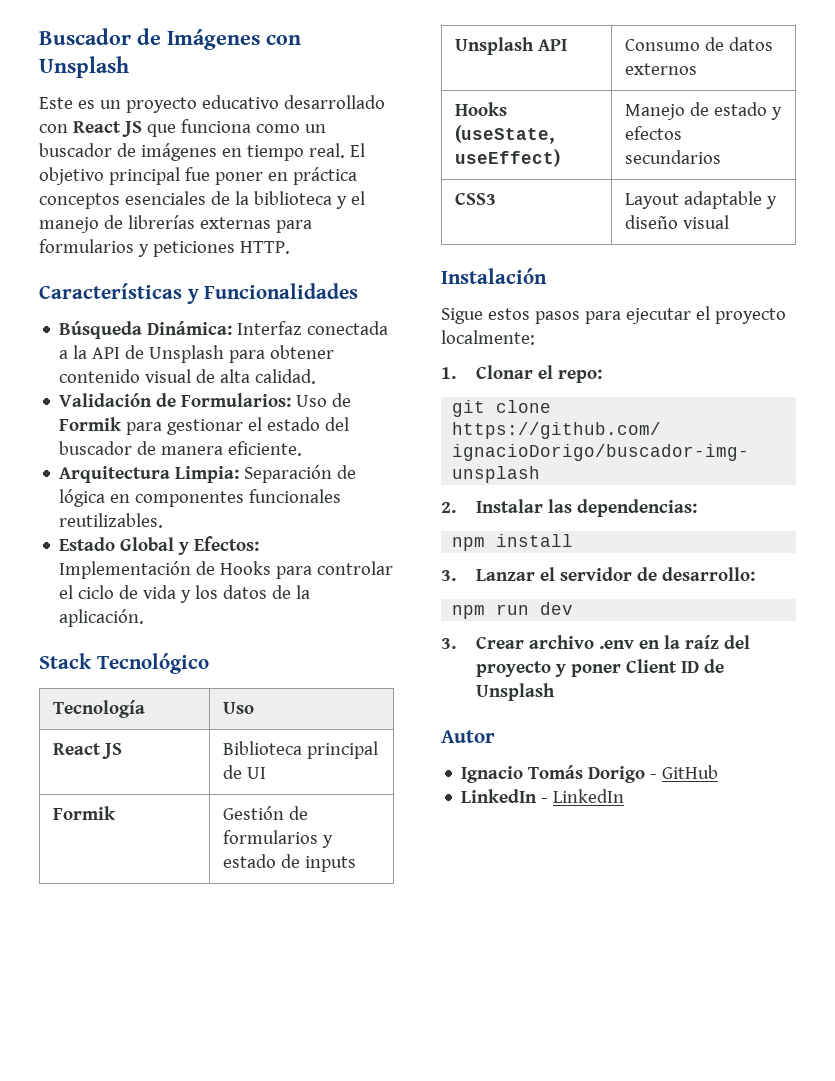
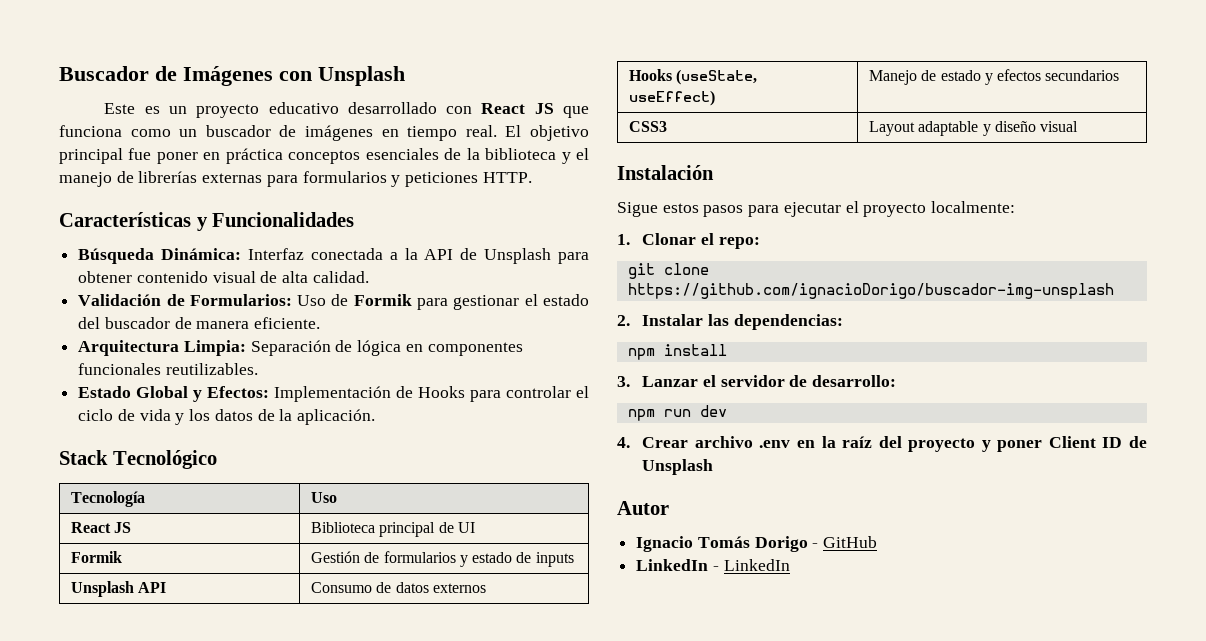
- 3. Crear archivo .env en la raíz del proyecto y poner Client ID de Unsplash
+ 4. Crear archivo .env en la raíz del proyecto y poner Client ID de Unsplash

